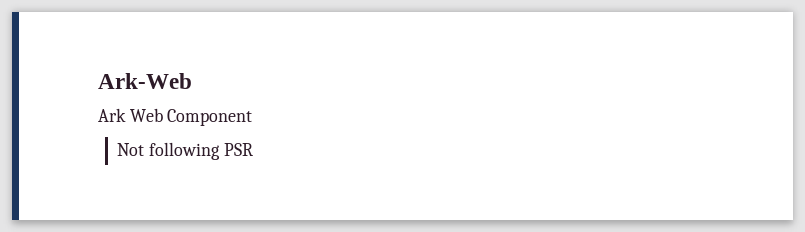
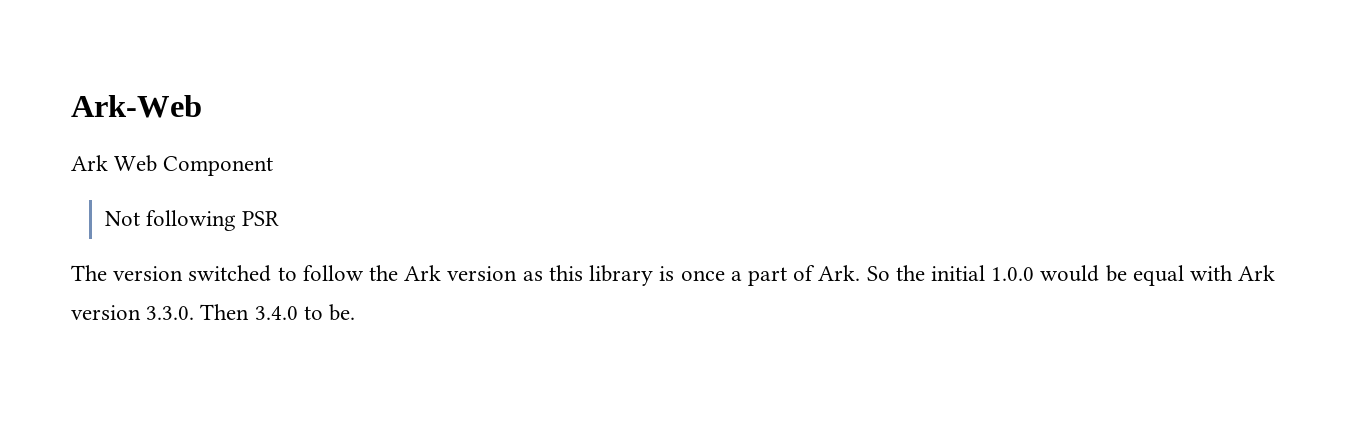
+ The version switched to follow the Ark version as this library is once a part of Ark. So the initial 1.0.0 would be equal with Ark version 3.3.0. Then 3.4.0 to be.

